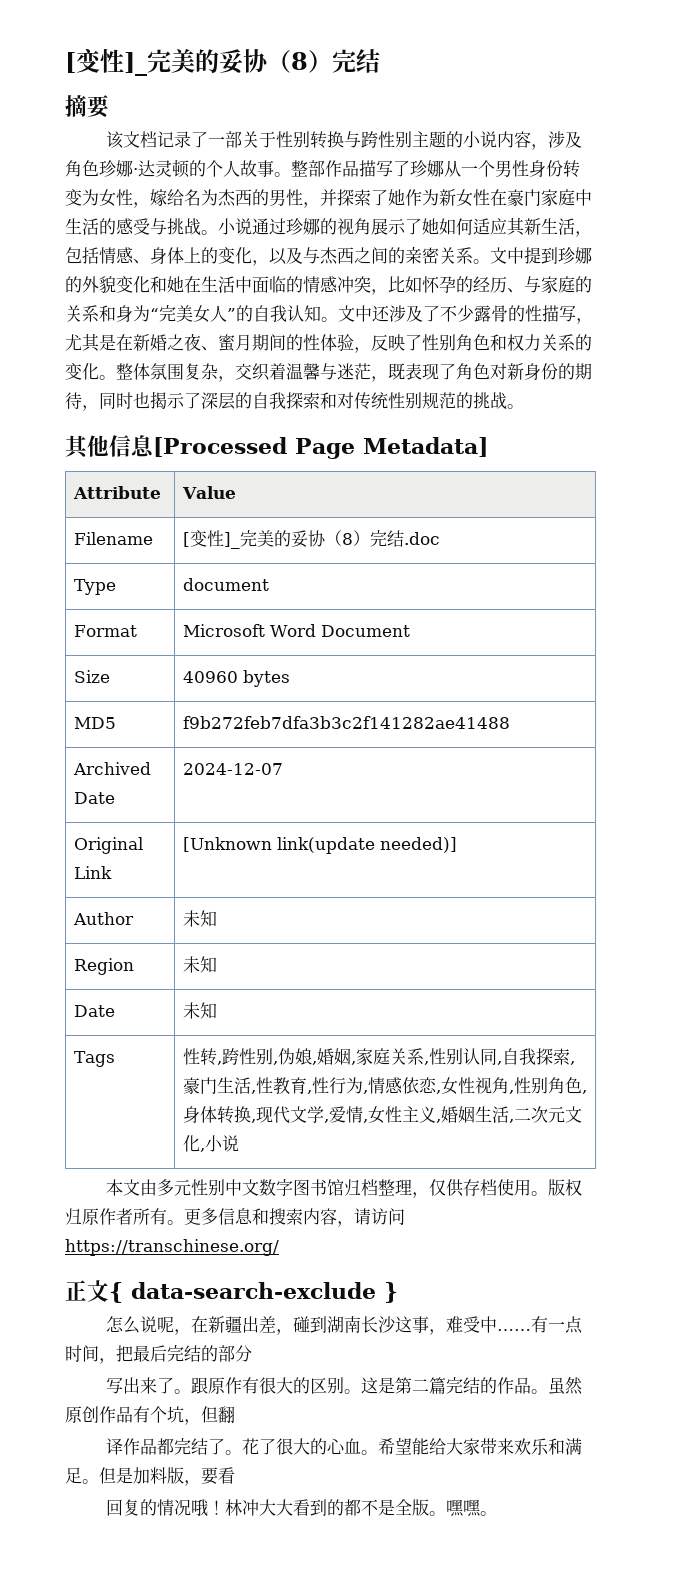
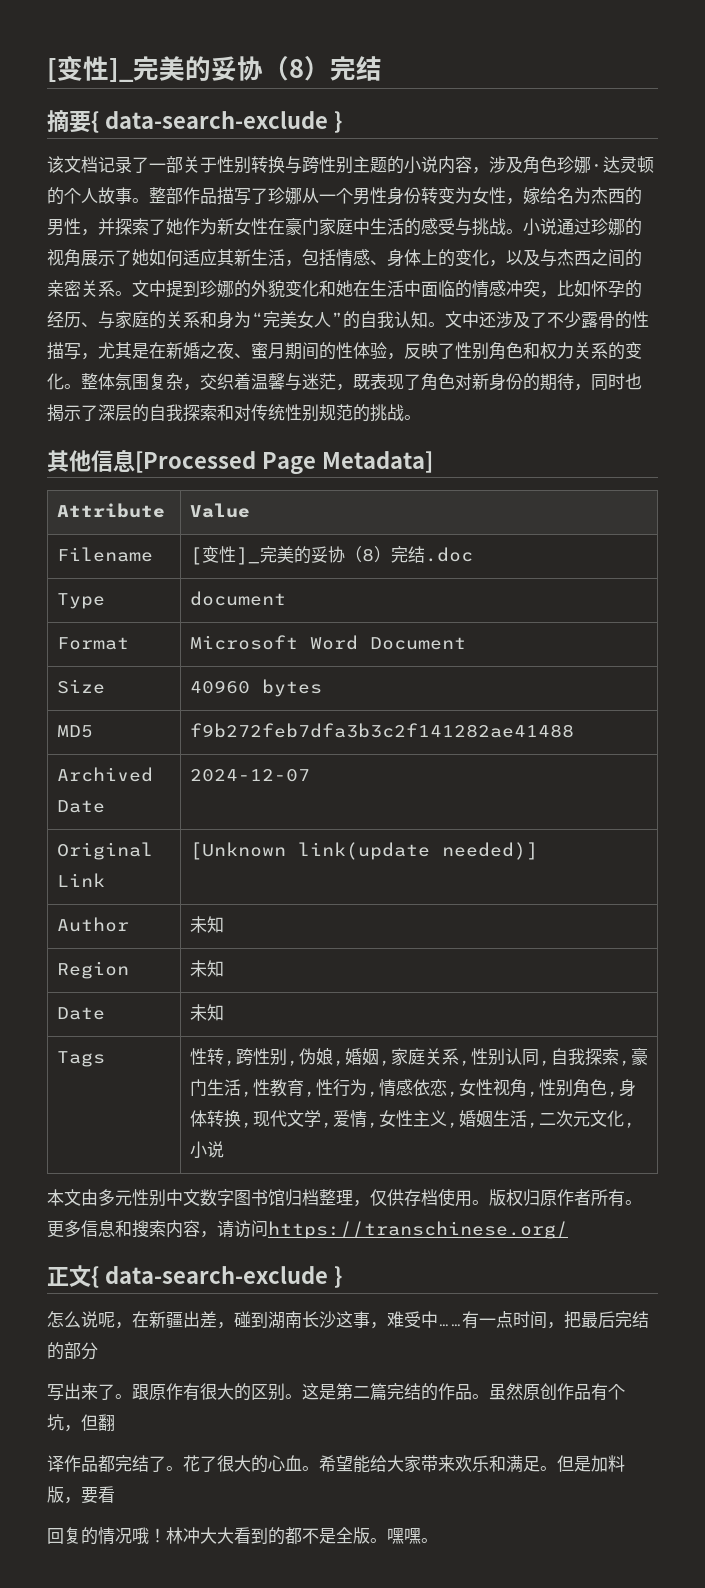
- 摘要
+ 摘要{ data-search-exclude }

